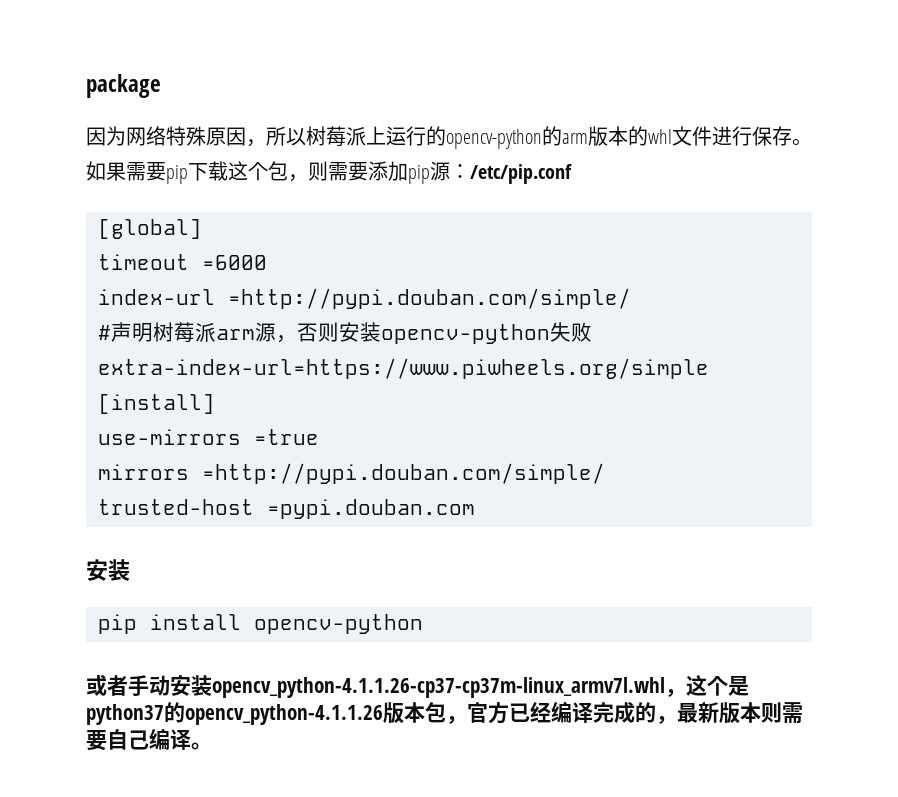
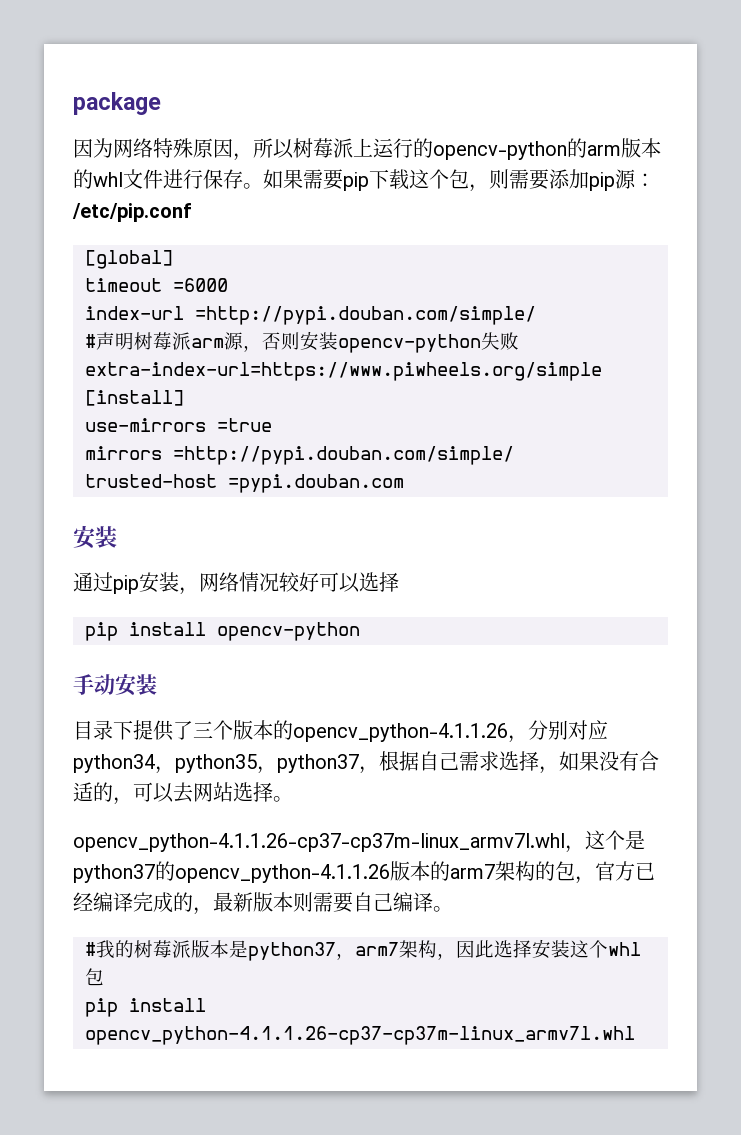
+ 通过pip安装，网络情况较好可以选择
- 或者手动安装opencv_python-4.1.1.26-cp37-cp37m-linux_armv7l.whl，这个是python37的opencv_python-4.1.1.26版本包，官方已经编译完成的，最新版本则需要自己编译。
+ 手动安装
+ 目录下提供了三个版本的opencv_python-4.1.1.26，分别对应python34，python35，python37，根据自己需求选择，如果没有合适的，可以去网站选择。
+ opencv_python-4.1.1.26-cp37-cp37m-linux_armv7l.whl，这个是python37的opencv_python-4.1.1.26版本的arm7架构的包，官方已经编译完成的，最新版本则需要自己编译。
+ #我的树莓派版本是python37，arm7架构，因此选择安装这个whl包
+ pip install opencv_python-4.1.1.26-cp37-cp37m-linux_armv7l.whl

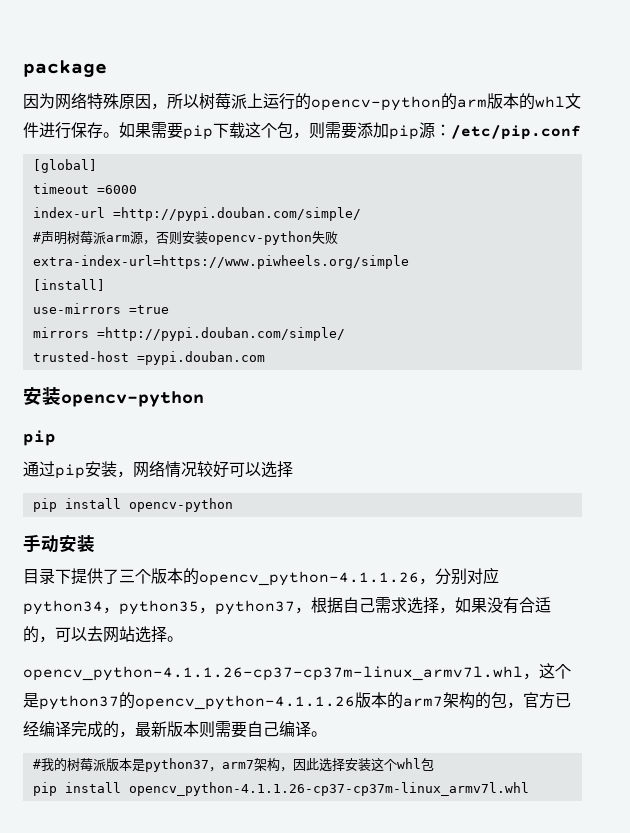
  trusted-host =pypi.douban.com
- 安装
+ 安装opencv-python
+ pip

